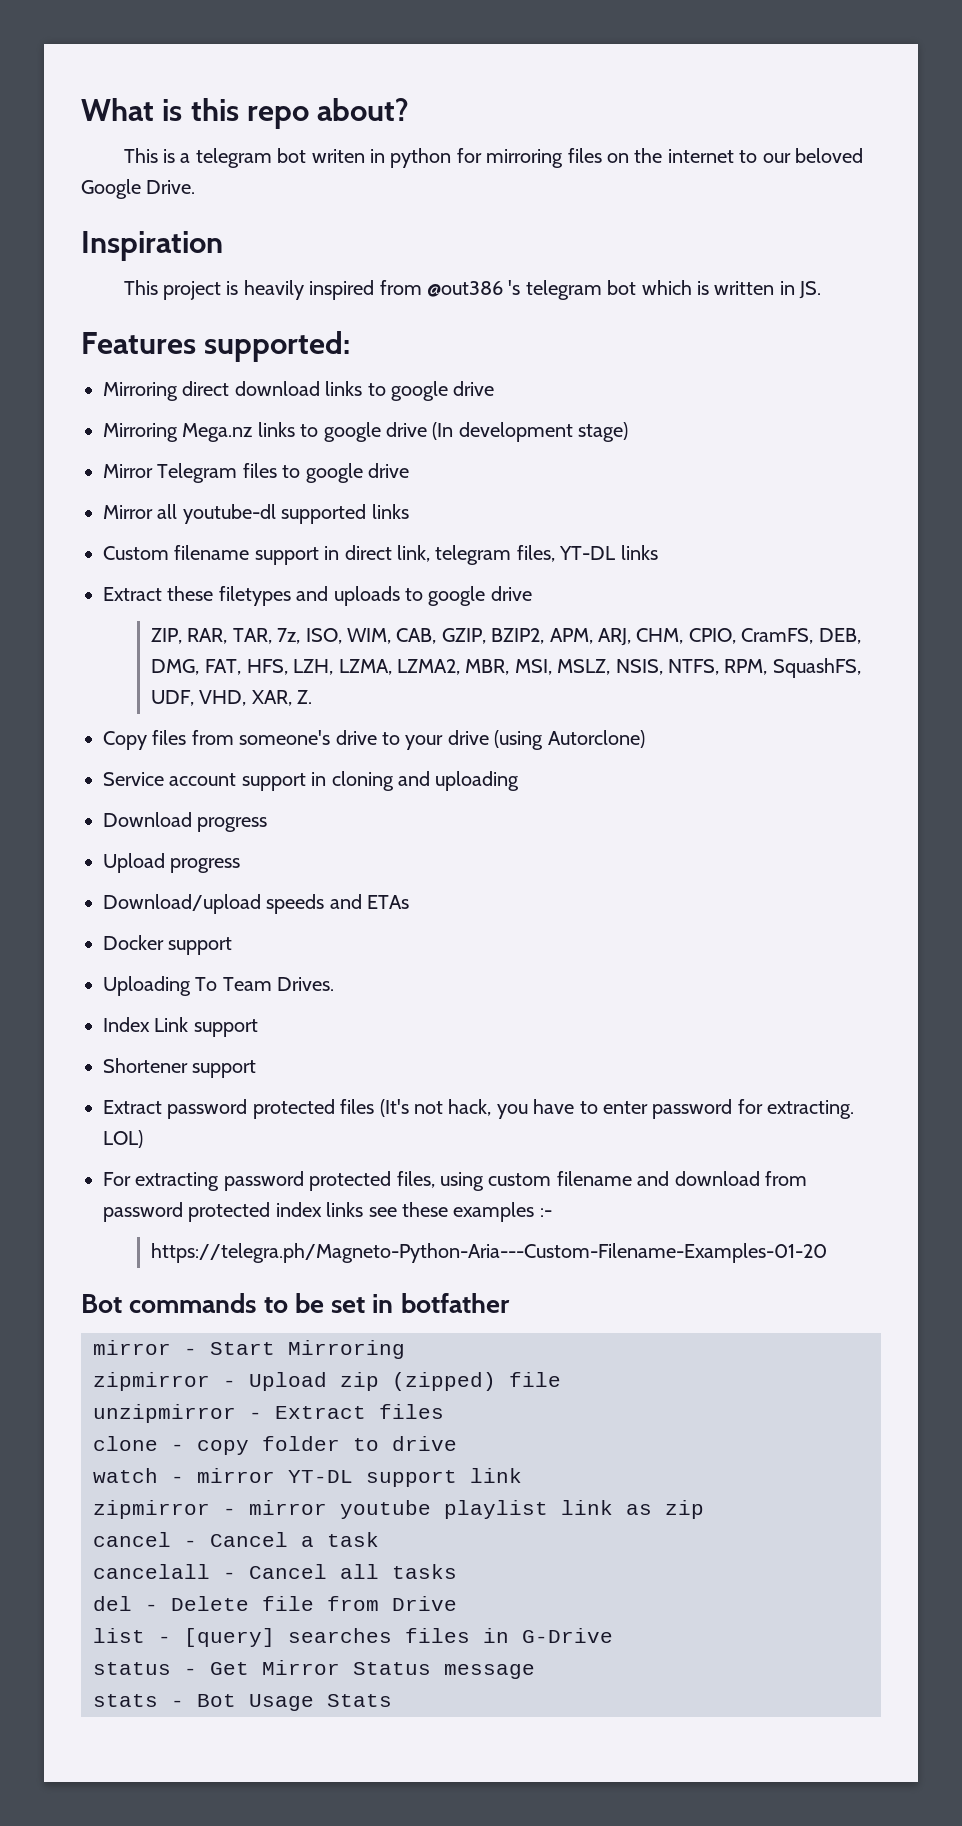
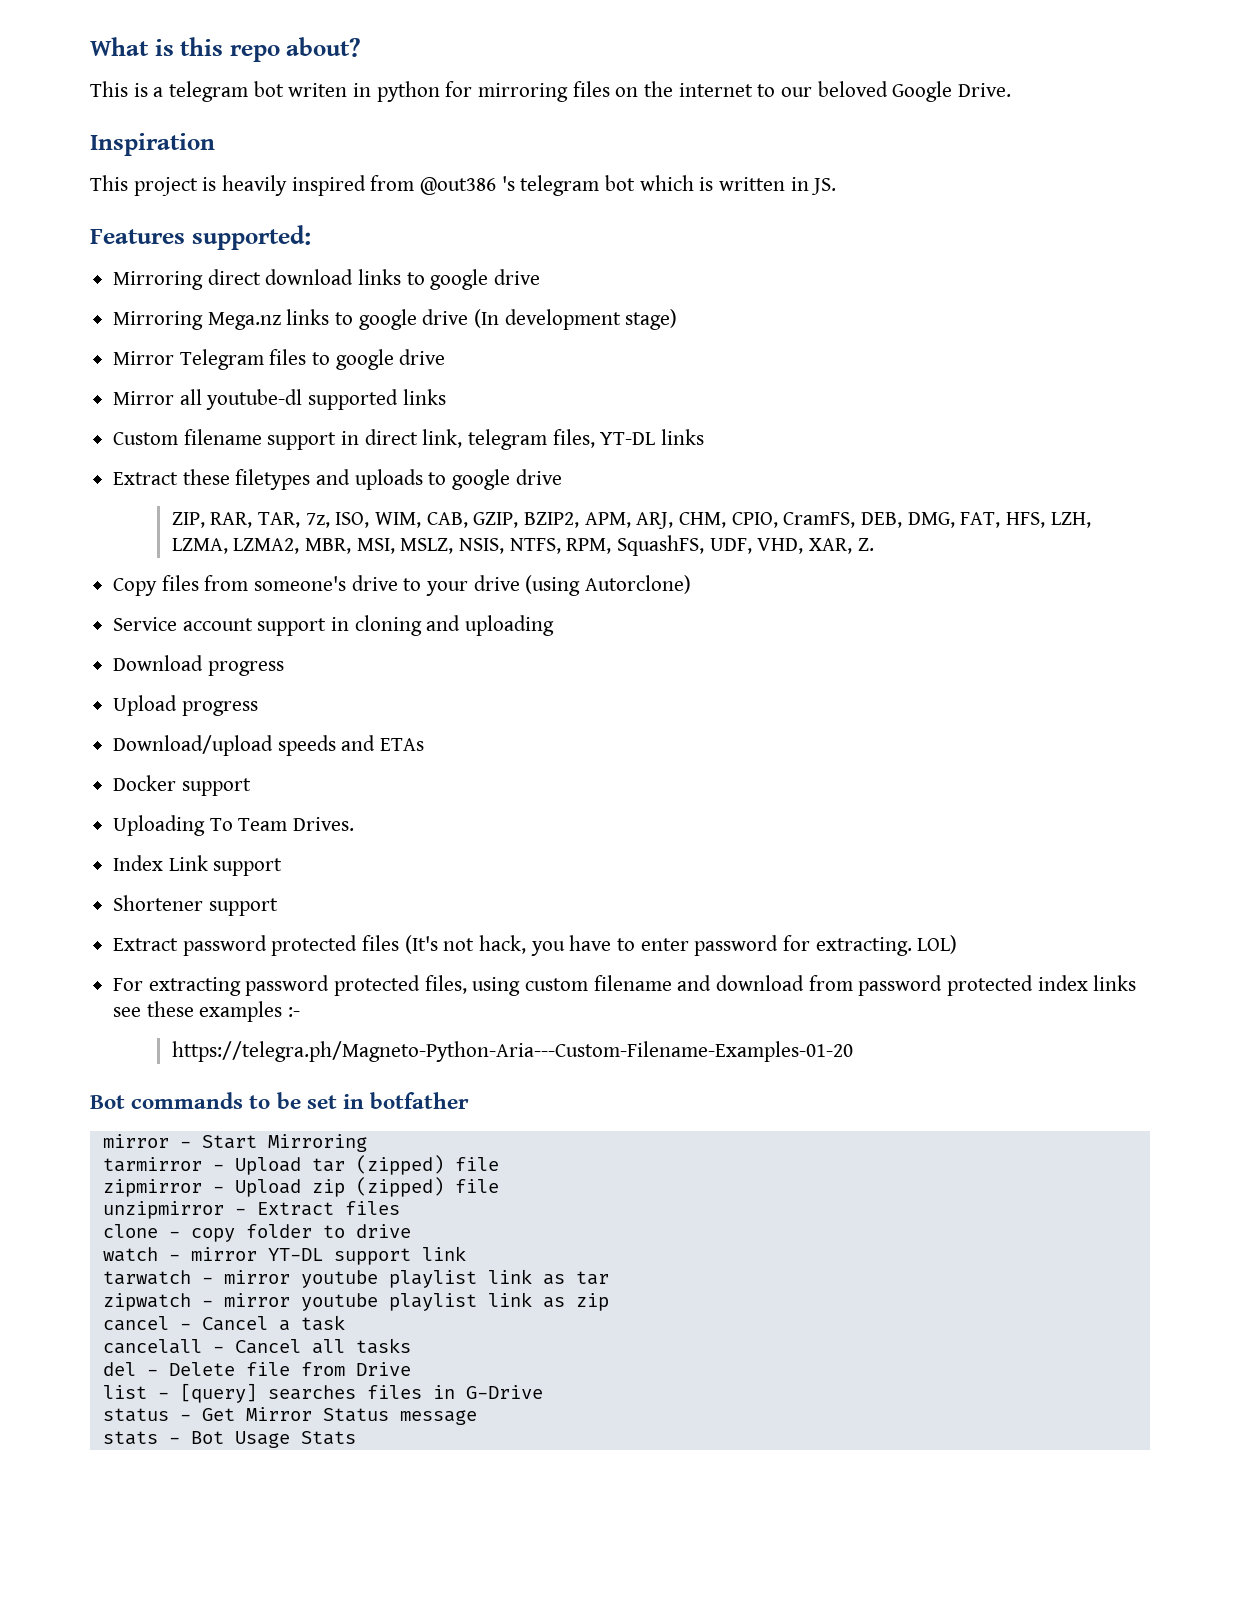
+ tarmirror - Upload tar (zipped) file
- zipmirror - mirror youtube playlist link as zip
+ tarwatch - mirror youtube playlist link as tar
+ zipwatch - mirror youtube playlist link as zip

